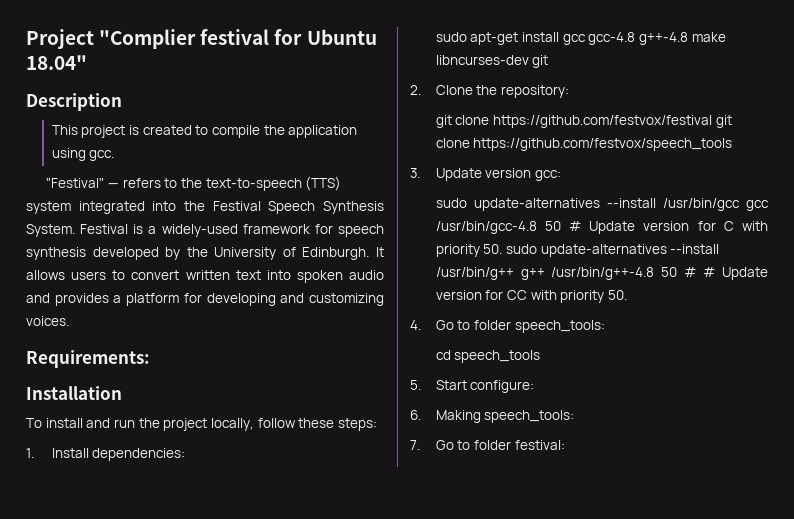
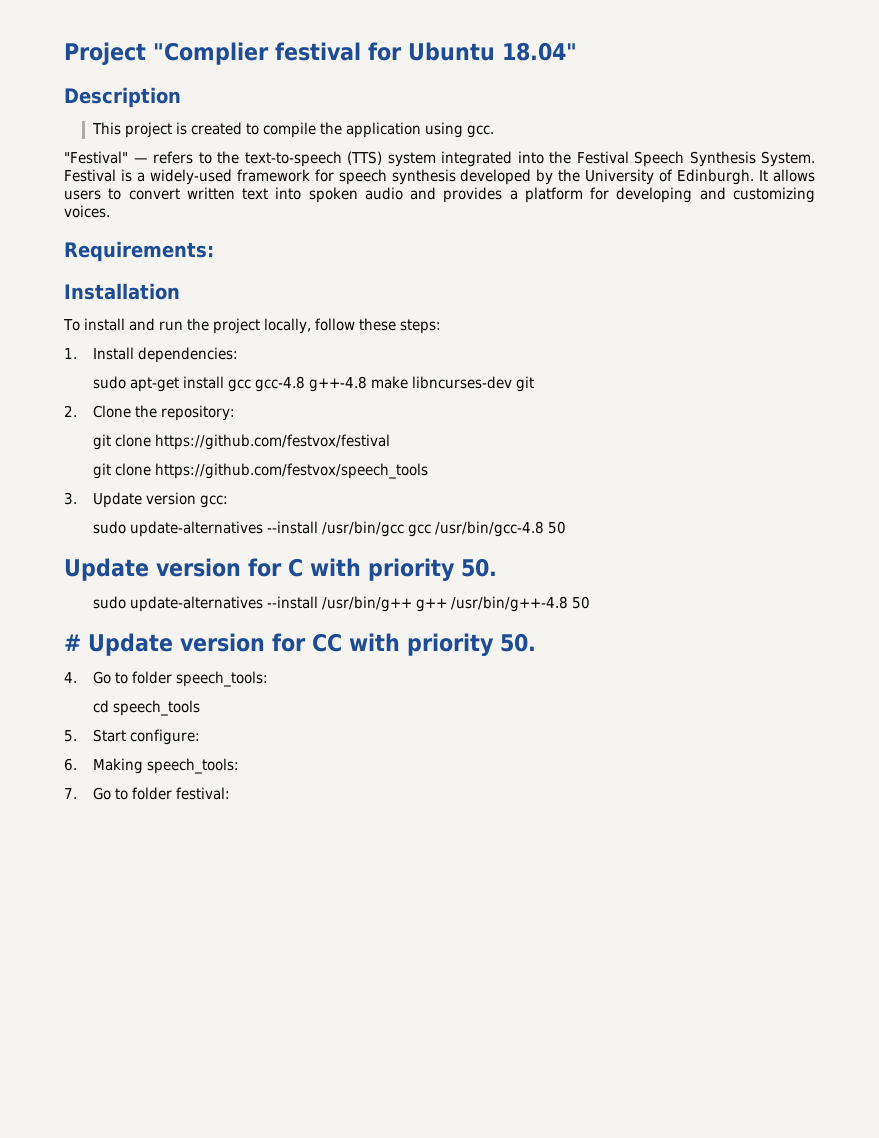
- git clone https://github.com/festvox/festival git clone https://github.com/festvox/speech_tools
+ git clone https://github.com/festvox/festival
+ git clone https://github.com/festvox/speech_tools
- sudo update-alternatives --install /usr/bin/gcc gcc /usr/bin/gcc-4.8 50 # Update version for C with priority 50. sudo update-alternatives --install /usr/bin/g++ g++ /usr/bin/g++-4.8 50 # # Update version for CC with priority 50.
+ sudo update-alternatives --install /usr/bin/gcc gcc /usr/bin/gcc-4.8 50
+ Update version for C with priority 50.
+ sudo update-alternatives --install /usr/bin/g++ g++ /usr/bin/g++-4.8 50
+ # Update version for CC with priority 50.

